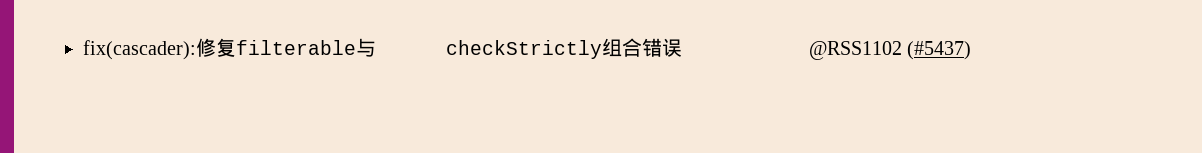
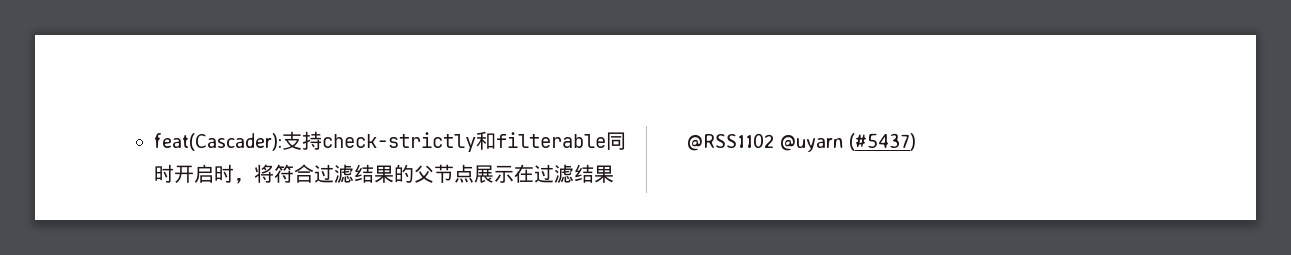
- fix(cascader):修复filterable与checkStrictly组合错误@RSS1102 (#5437)
+ feat(Cascader):支持check-strictly和filterable同时开启时，将符合过滤结果的父节点展示在过滤结果@RSS1102 @uyarn (#5437)

